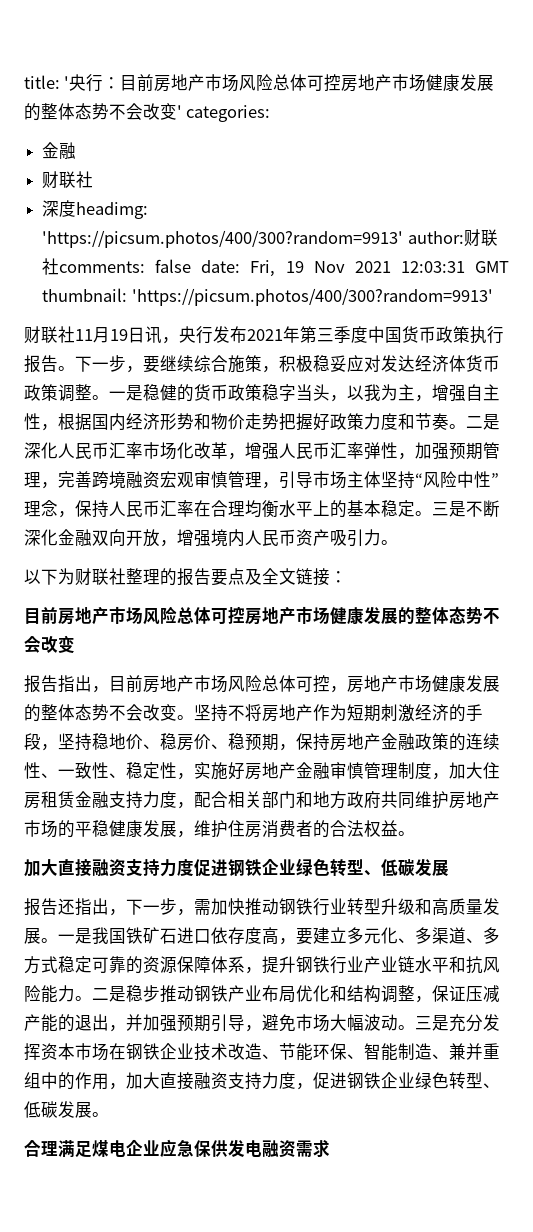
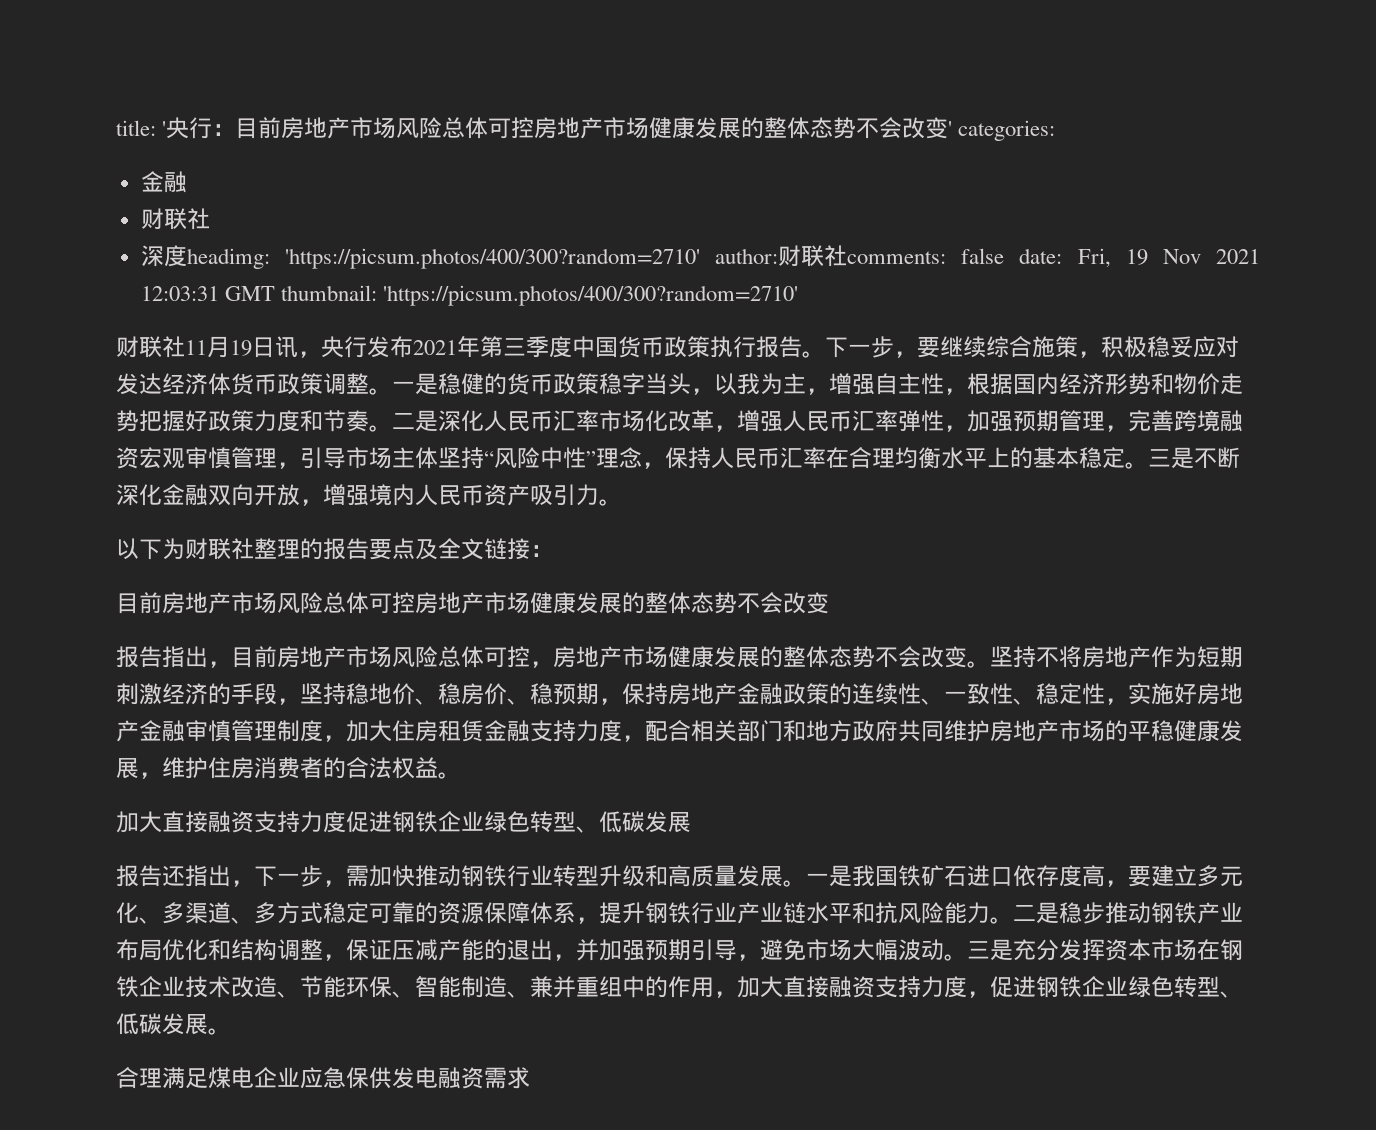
- 深度headimg: 'https://picsum.photos/400/300?random=9913' author:财联社comments: false date: Fri, 19 Nov 2021 12:03:31 GMT thumbnail: 'https://picsum.photos/400/300?random=9913'
+ 深度headimg: 'https://picsum.photos/400/300?random=2710' author:财联社comments: false date: Fri, 19 Nov 2021 12:03:31 GMT thumbnail: 'https://picsum.photos/400/300?random=2710'

